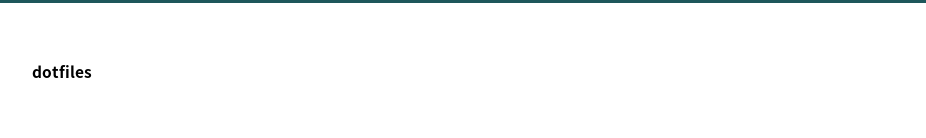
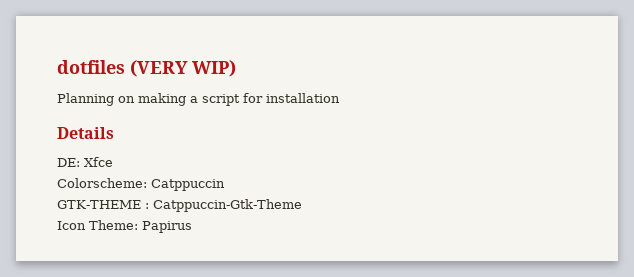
- dotfiles
+ dotfiles (VERY WIP)
+ Planning on making a script for installation
+ Details
+ DE: Xfce
+ Colorscheme: Catppuccin
+ GTK-THEME : Catppuccin-Gtk-Theme
+ Icon Theme: Papirus

